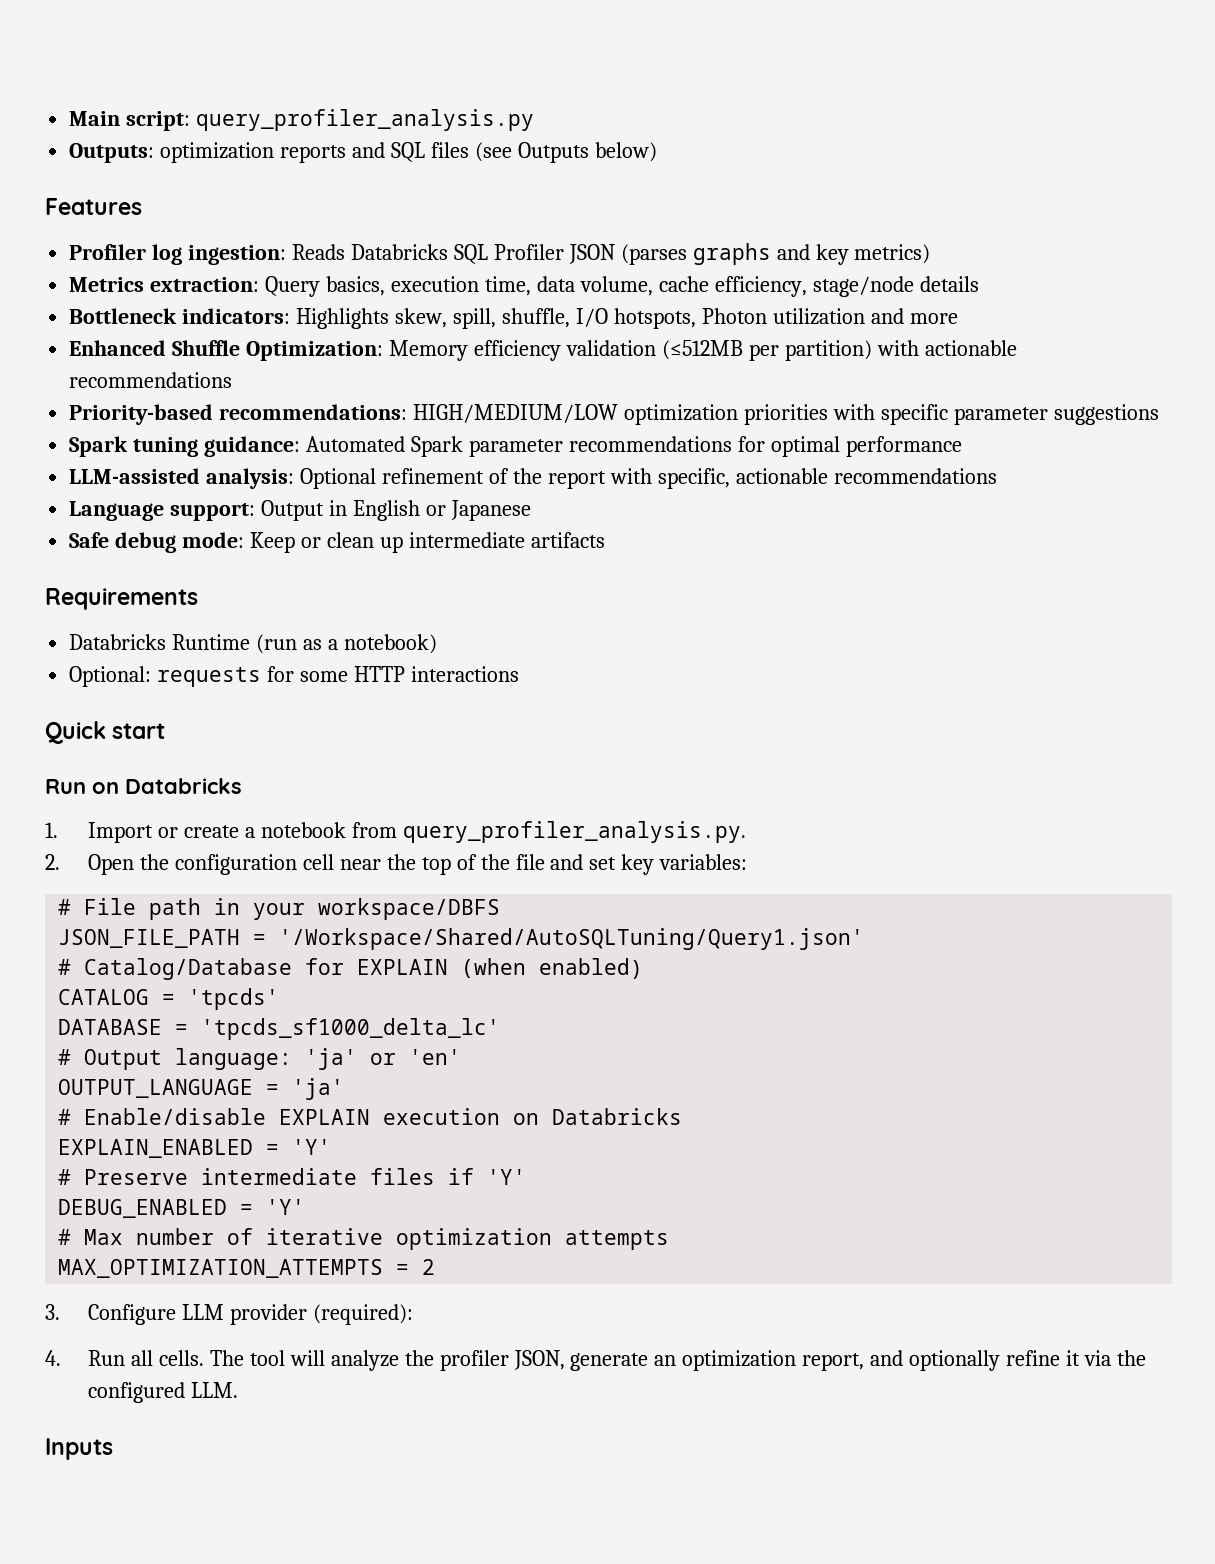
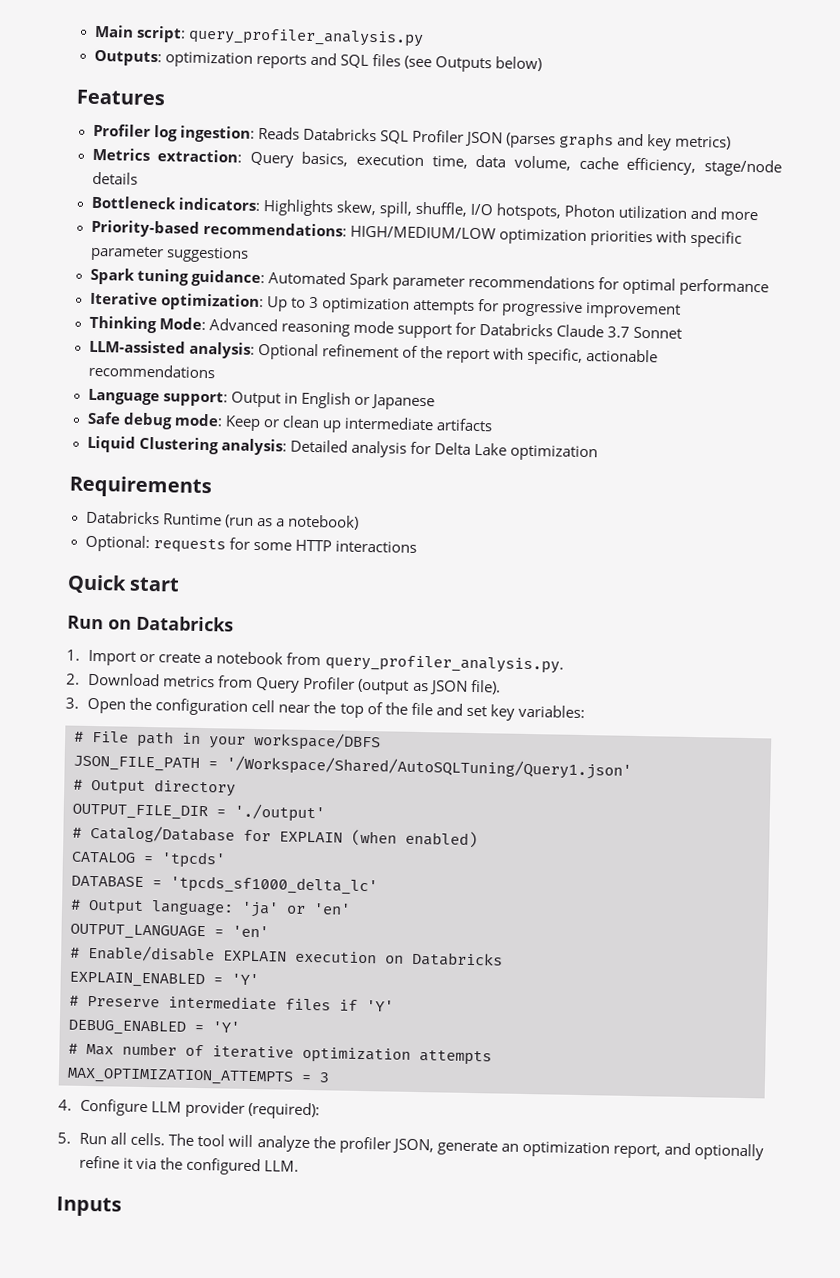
- Enhanced Shuffle Optimization: Memory efficiency validation (≤512MB per partition) with actionable recommendations
+ Iterative optimization: Up to 3 optimization attempts for progressive improvement
+ Thinking Mode: Advanced reasoning mode support for Databricks Claude 3.7 Sonnet
+ Liquid Clustering analysis: Detailed analysis for Delta Lake optimization
- 2. Open the configuration cell near the top of the file and set key variables:
+ 2. Download metrics from Query Profiler (output as JSON file).
+ 3. Open the configuration cell near the top of the file and set key variables:
+ # Output directory
+ OUTPUT_FILE_DIR = './output'
- OUTPUT_LANGUAGE = 'ja'
+ OUTPUT_LANGUAGE = 'en'
- MAX_OPTIMIZATION_ATTEMPTS = 2
- 3. Configure LLM provider (required):
+ MAX_OPTIMIZATION_ATTEMPTS = 3
+ 4. Configure LLM provider (required):
- 4. Run all cells.
+ 5. Run all cells.

